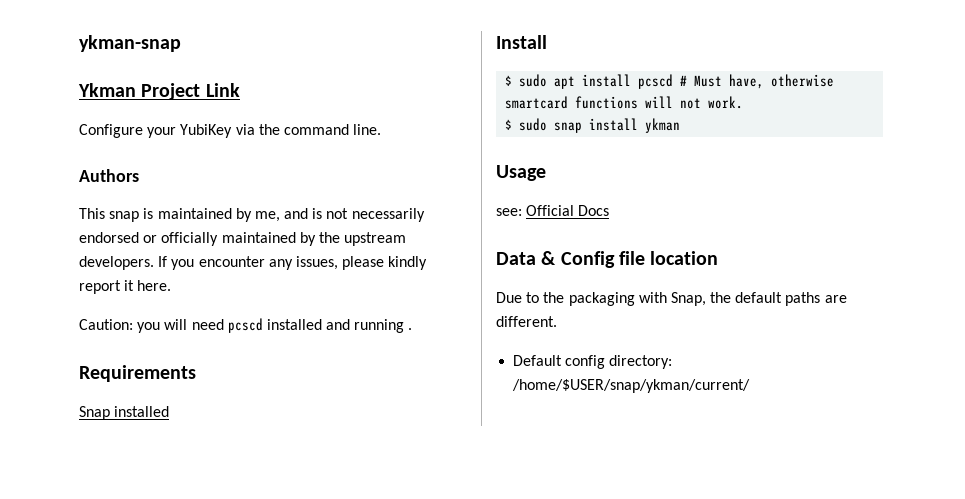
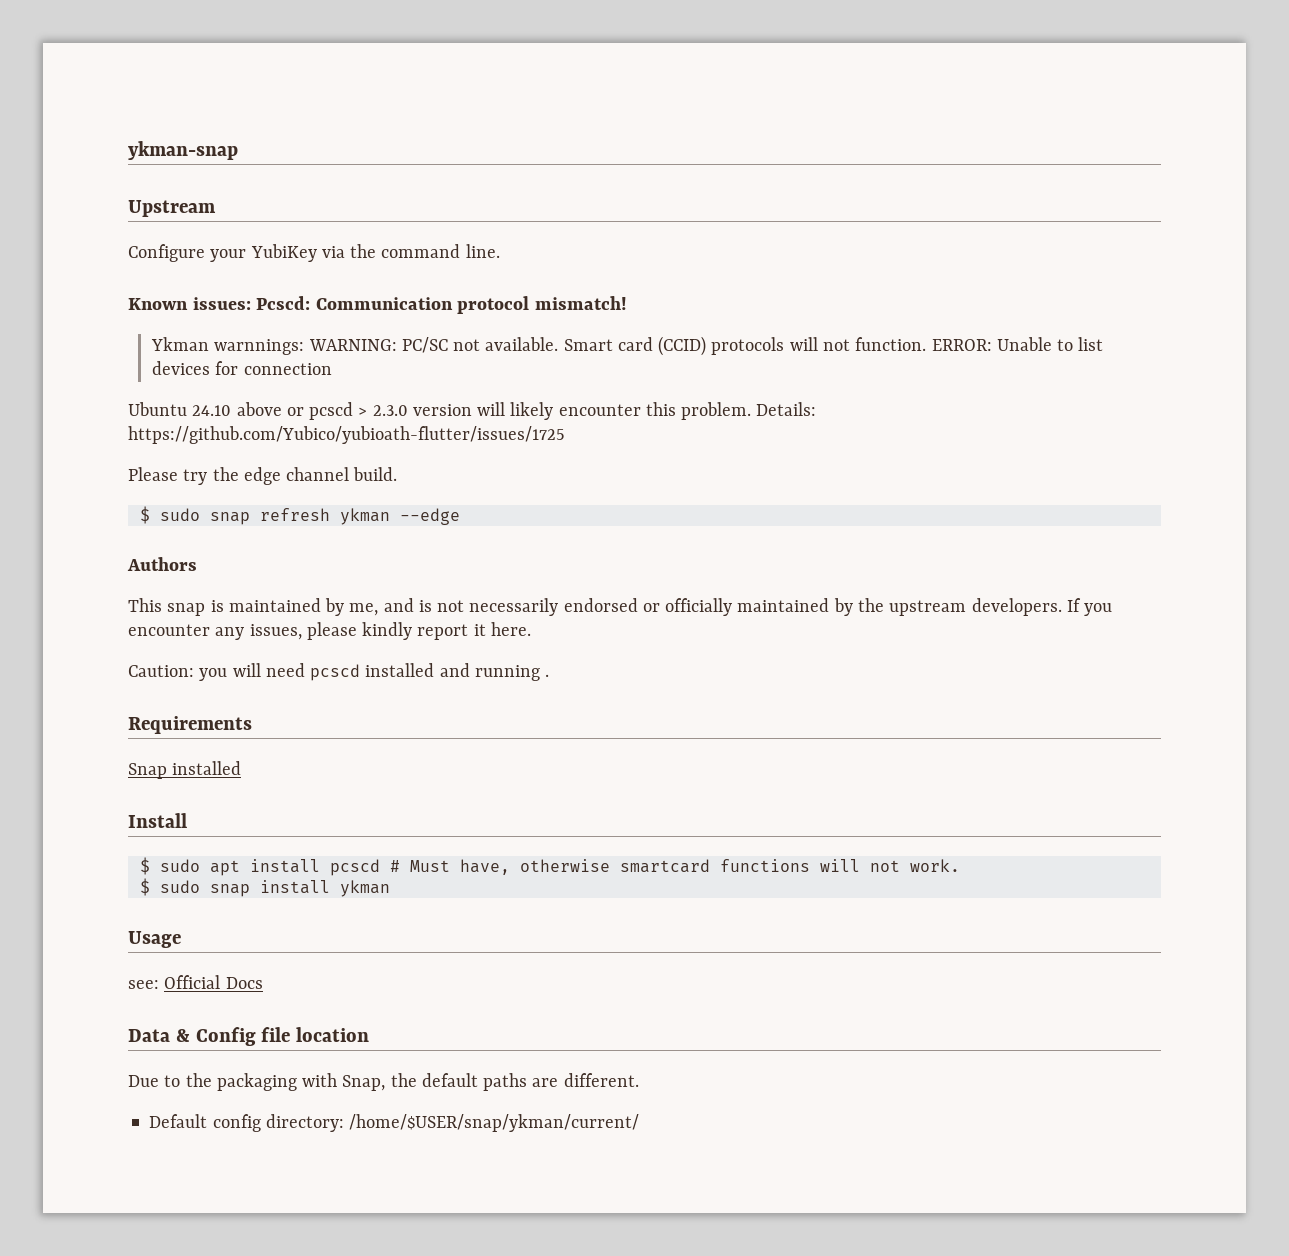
- Ykman Project Link
+ Upstream
+ Known issues: Pcscd: Communication protocol mismatch!
+ Ykman warnnings: WARNING: PC/SC not available. Smart card (CCID) protocols will not function. ERROR: Unable to list devices for connection
+ Ubuntu 24.10 above or pcscd > 2.3.0 version will likely encounter this problem. Details: https://github.com/Yubico/yubioath-flutter/issues/1725
+ Please try the edge channel build.
+ $ sudo snap refresh ykman --edge

